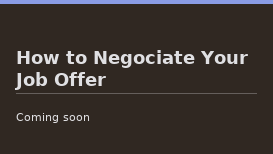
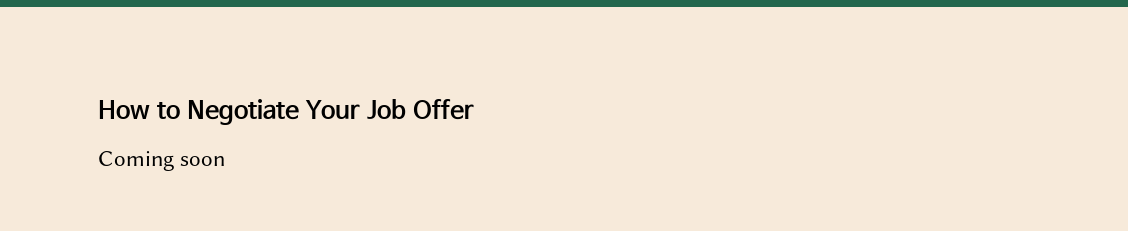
- How to Negociate Your Job Offer
+ How to Negotiate Your Job Offer

